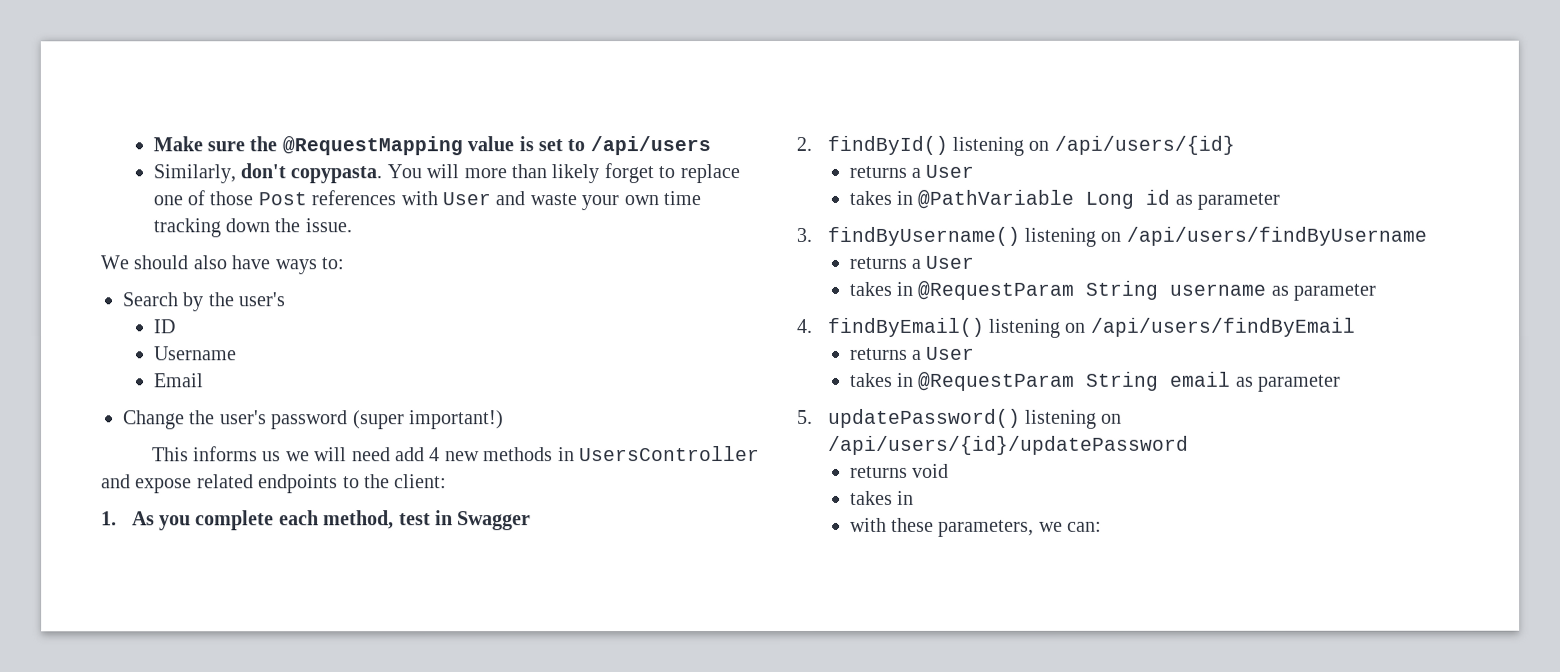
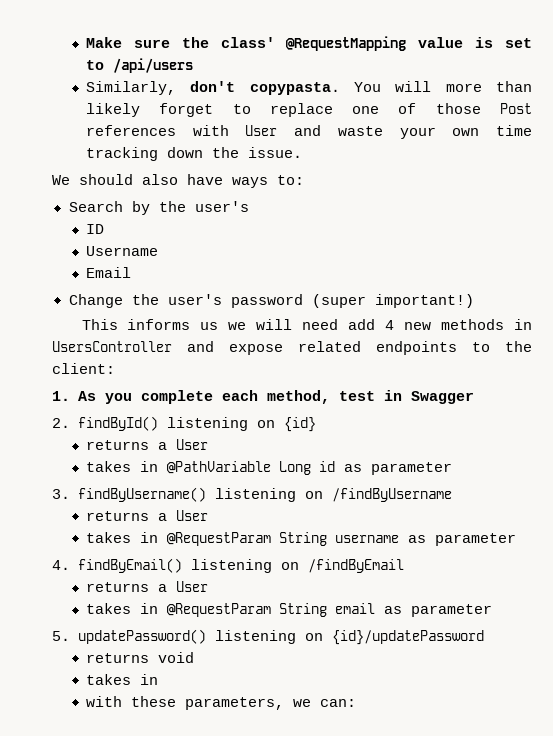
- Make sure the @RequestMapping value is set to /api/users
+ Make sure the class' @RequestMapping value is set to /api/users
- 2. findById() listening on /api/users/{id}
+ 2. findById() listening on {id}
- 3. findByUsername() listening on /api/users/findByUsername
+ 3. findByUsername() listening on /findByUsername
- 4. findByEmail() listening on /api/users/findByEmail
+ 4. findByEmail() listening on /findByEmail
- 5. updatePassword() listening on /api/users/{id}/updatePassword
+ 5. updatePassword() listening on {id}/updatePassword

